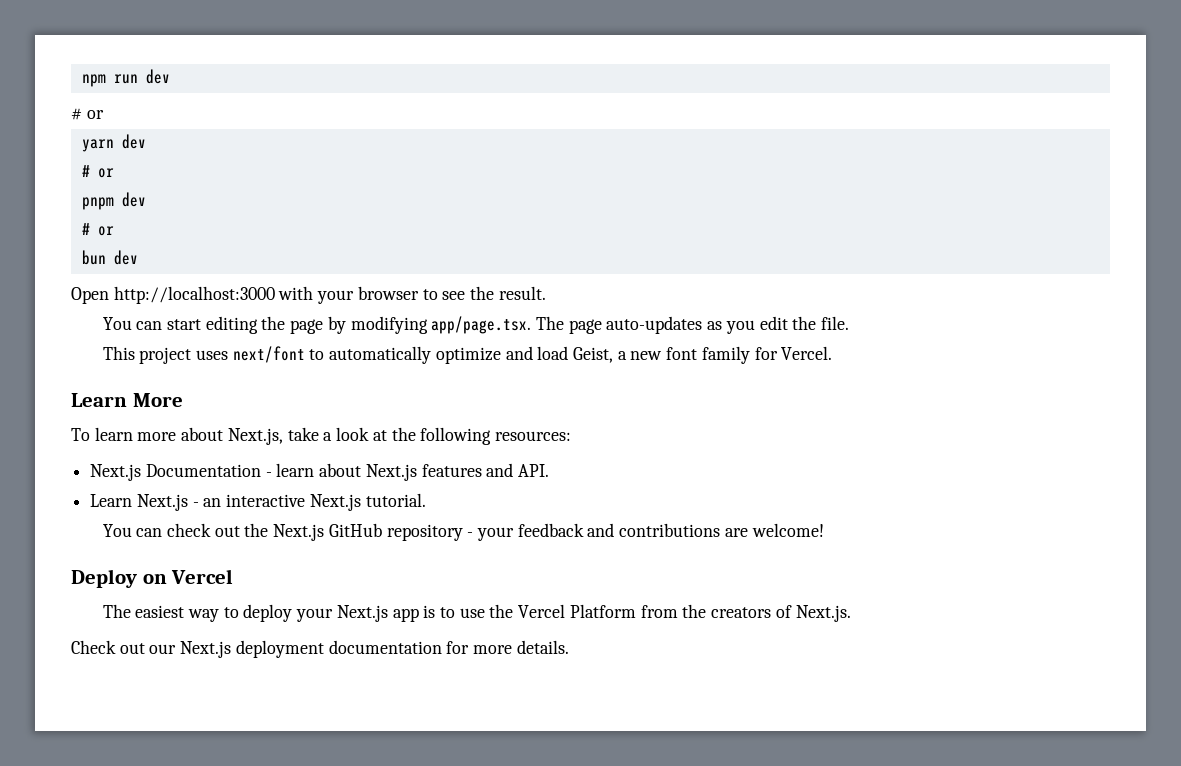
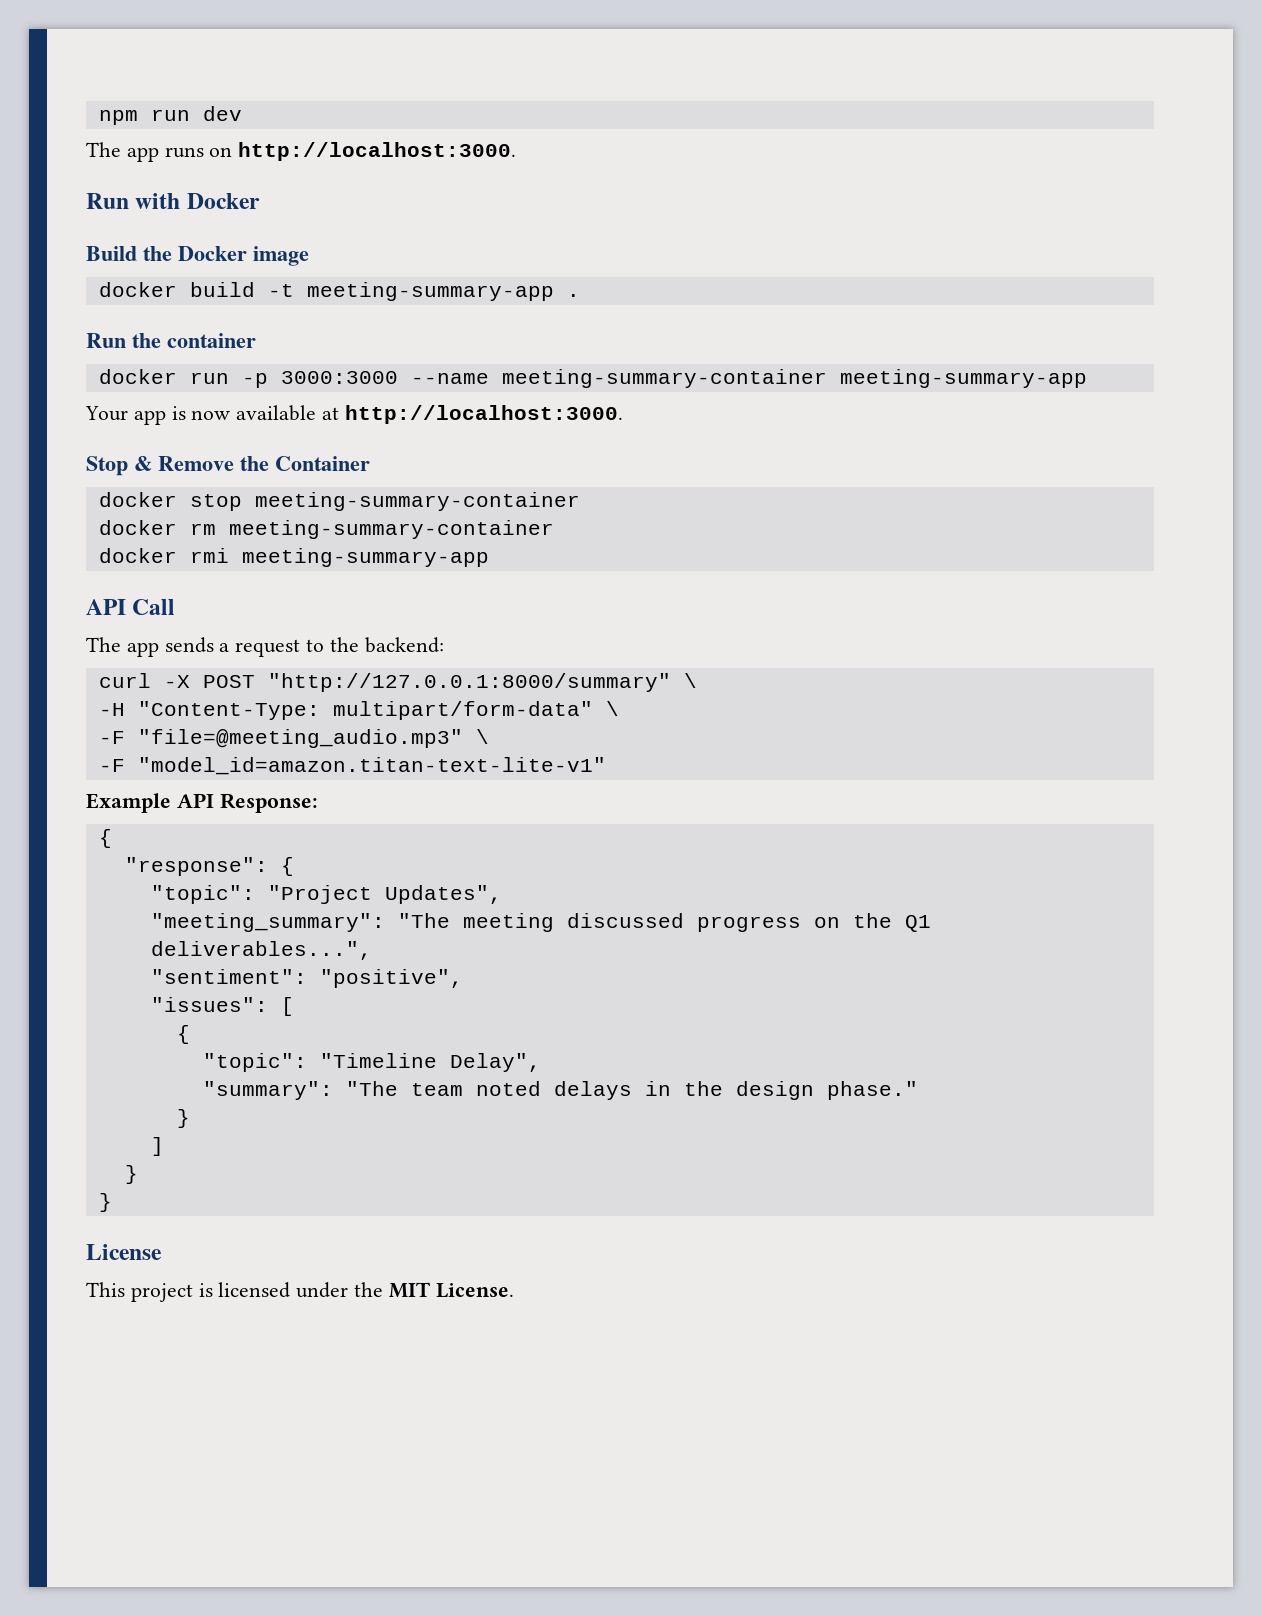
  npm run dev
- # or
- yarn dev
- # or
- pnpm dev
- # or
- bun dev
- Open http://localhost:3000 with your browser to see the result.
- You can start editing the page by modifying app/page.tsx. The page auto-updates as you edit the file.
- This project uses next/font to automatically optimize and load Geist, a new font family for Vercel.
- Learn More
- To learn more about Next.js, take a look at the following resources:
- Next.js Documentation - learn about Next.js features and API.
- Learn Next.js - an interactive Next.js tutorial.
- You can check out the Next.js GitHub repository - your feedback and contributions are welcome!
- Deploy on Vercel
- The easiest way to deploy your Next.js app is to use the Vercel Platform from the creators of Next.js.
- Check out our Next.js deployment documentation for more details.
+ The app runs on http://localhost:3000.
+ Run with Docker
+ Build the Docker image
+ docker build -t meeting-summary-app .
+ Run the container
+ docker run -p 3000:3000 --name meeting-summary-container meeting-summary-app
+ Your app is now available at http://localhost:3000.
+ Stop & Remove the Container
+ docker stop meeting-summary-container
+ docker rm meeting-summary-container
+ docker rmi meeting-summary-app
+ API Call
+ The app sends a request to the backend:
+ curl -X POST "http://127.0.0.1:8000/summary" \
+ -H "Content-Type: multipart/form-data" \
+ -F "file=@meeting_audio.mp3" \
+ -F "model_id=amazon.titan-text-lite-v1"
+ Example API Response:
+ {
+ "response": {
+ "topic": "Project Updates",
+ "meeting_summary": "The meeting discussed progress on the Q1 deliverables...",
+ "sentiment": "positive",
+ "issues": [
+ {
+ "topic": "Timeline Delay",
+ "summary": "The team noted delays in the design phase."
+ }
+ ]
+ }
+ }
+ License
+ This project is licensed under the MIT License.

